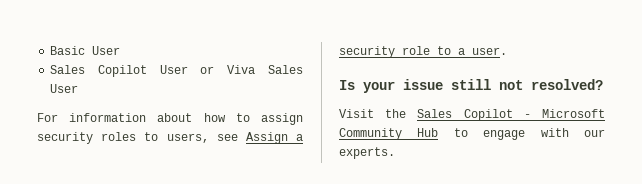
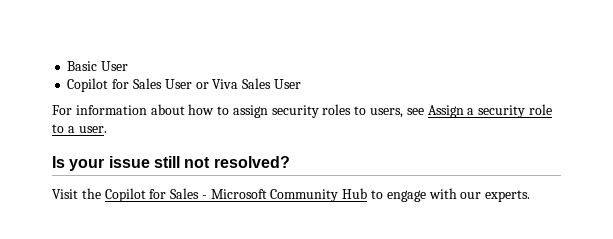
- Sales Copilot User or Viva Sales User
+ Copilot for Sales User or Viva Sales User
- Visit the Sales Copilot - Microsoft Community Hub to engage with our experts.
+ Visit the Copilot for Sales - Microsoft Community Hub to engage with our experts.

